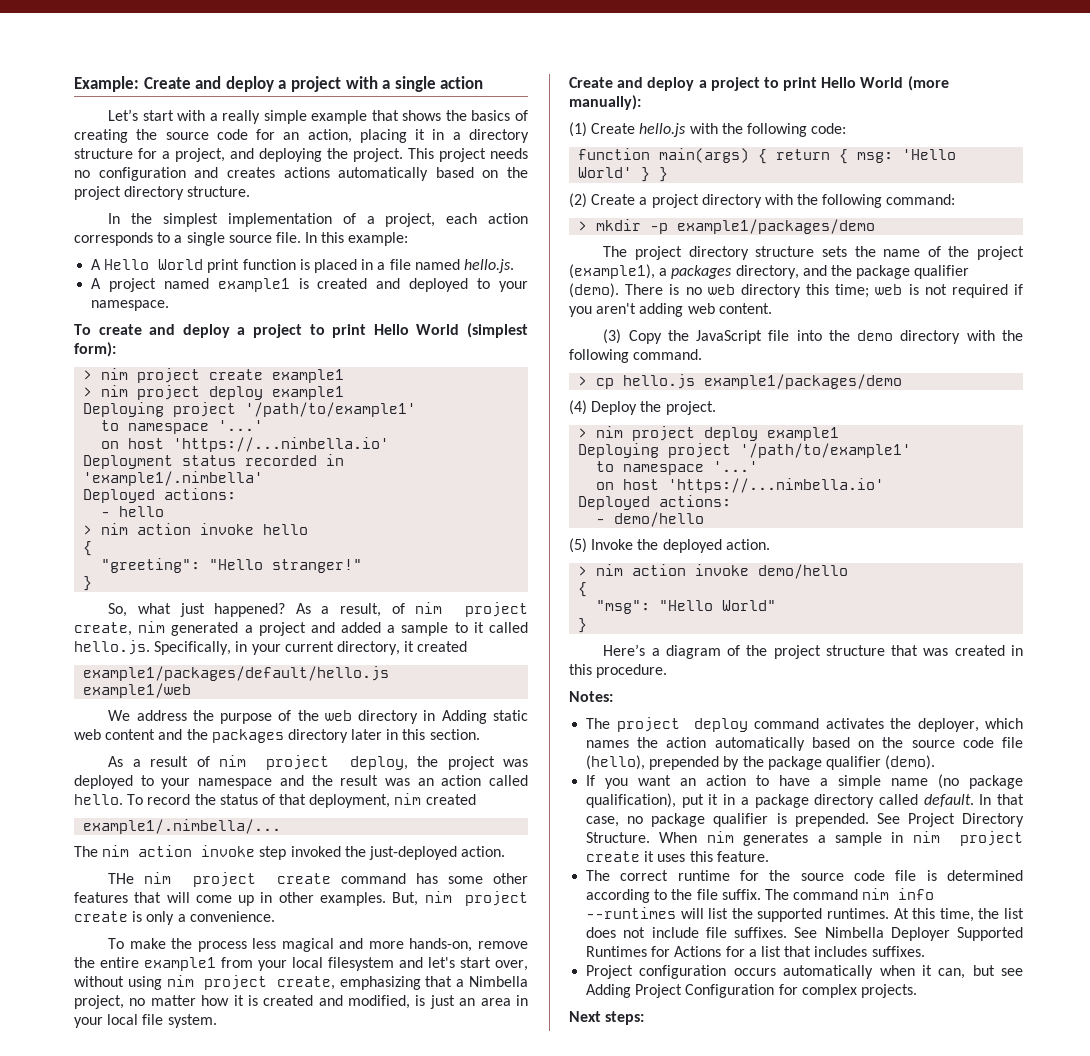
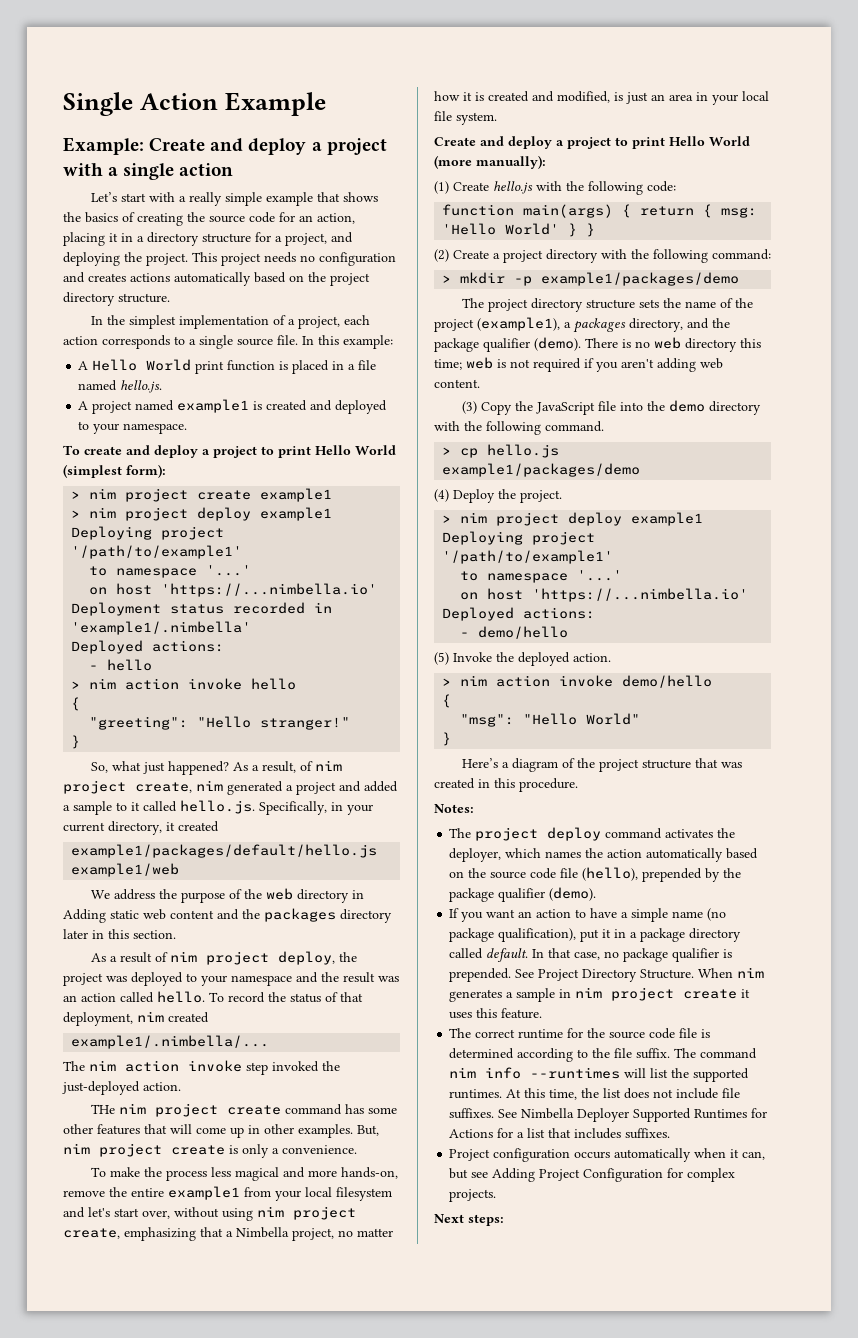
+ Single Action Example

